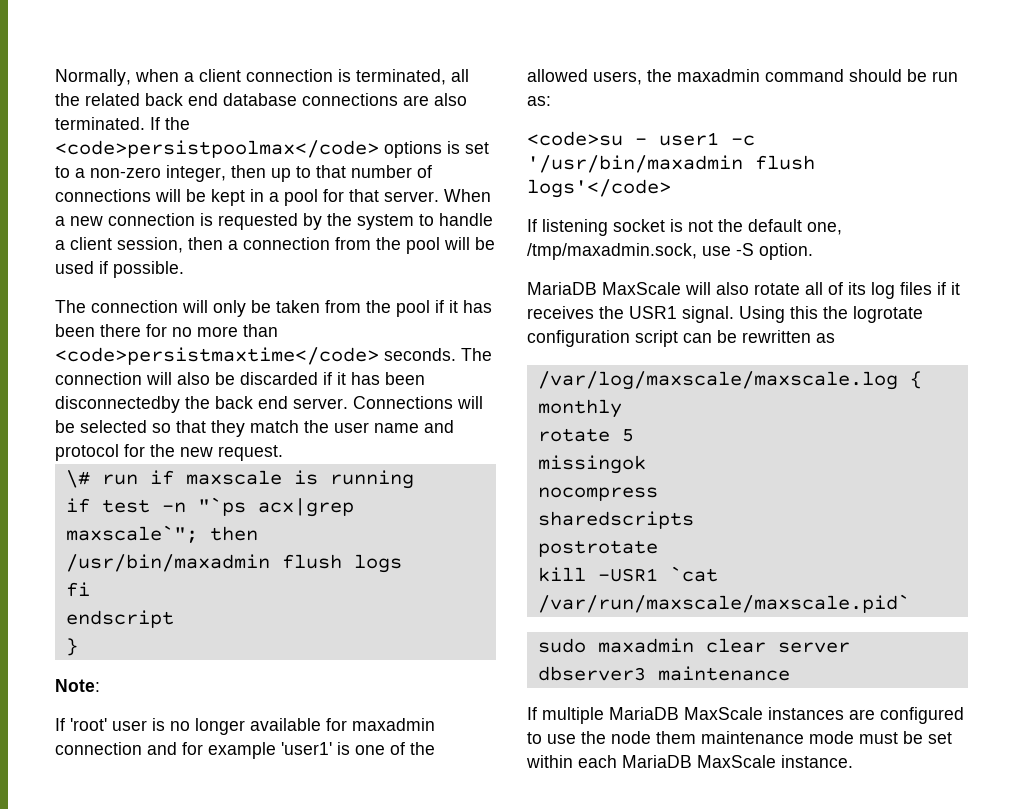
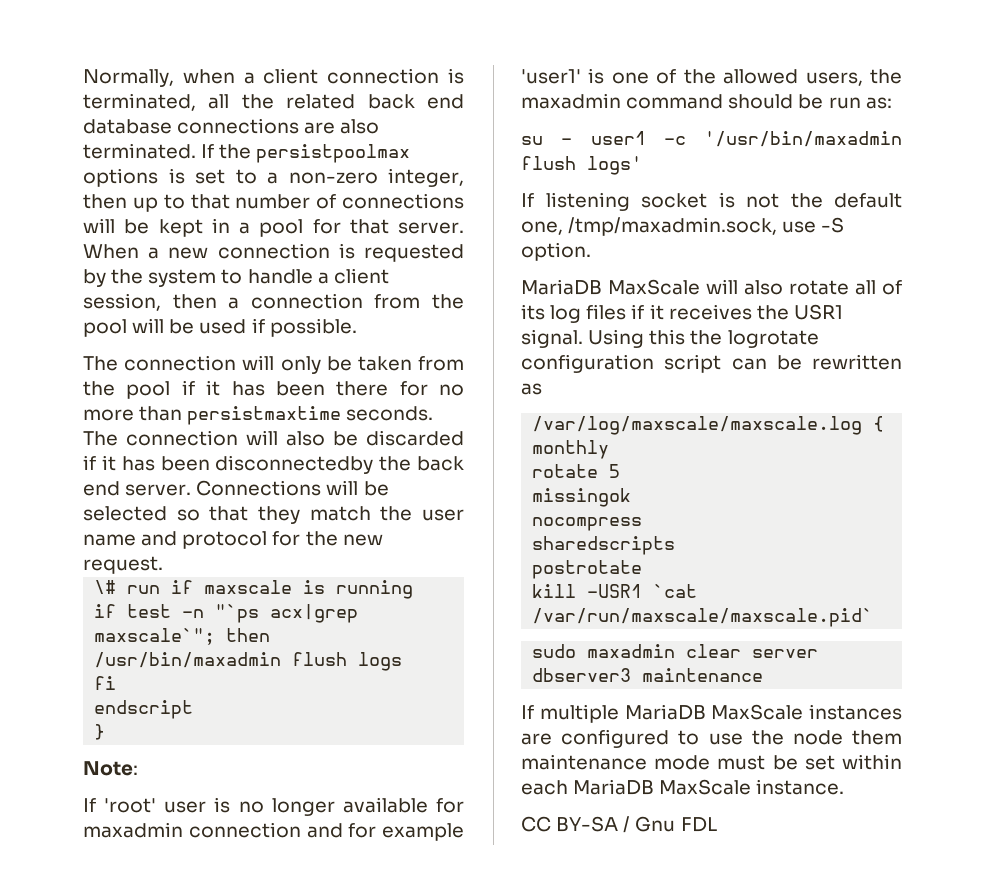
- If the <code>persistpoolmax</code> options is set to a non-zero integer, then up to that number of connections will be kept in a pool for that server.
+ If the persistpoolmax options is set to a non-zero integer, then up to that number of connections will be kept in a pool for that server.
- The connection will only be taken from the pool if it has been there for no more than <code>persistmaxtime</code> seconds.
+ The connection will only be taken from the pool if it has been there for no more than persistmaxtime seconds.
- <code>su - user1 -c '/usr/bin/maxadmin flush logs'</code>
+ su - user1 -c '/usr/bin/maxadmin flush logs'
+ CC BY-SA / Gnu FDL

